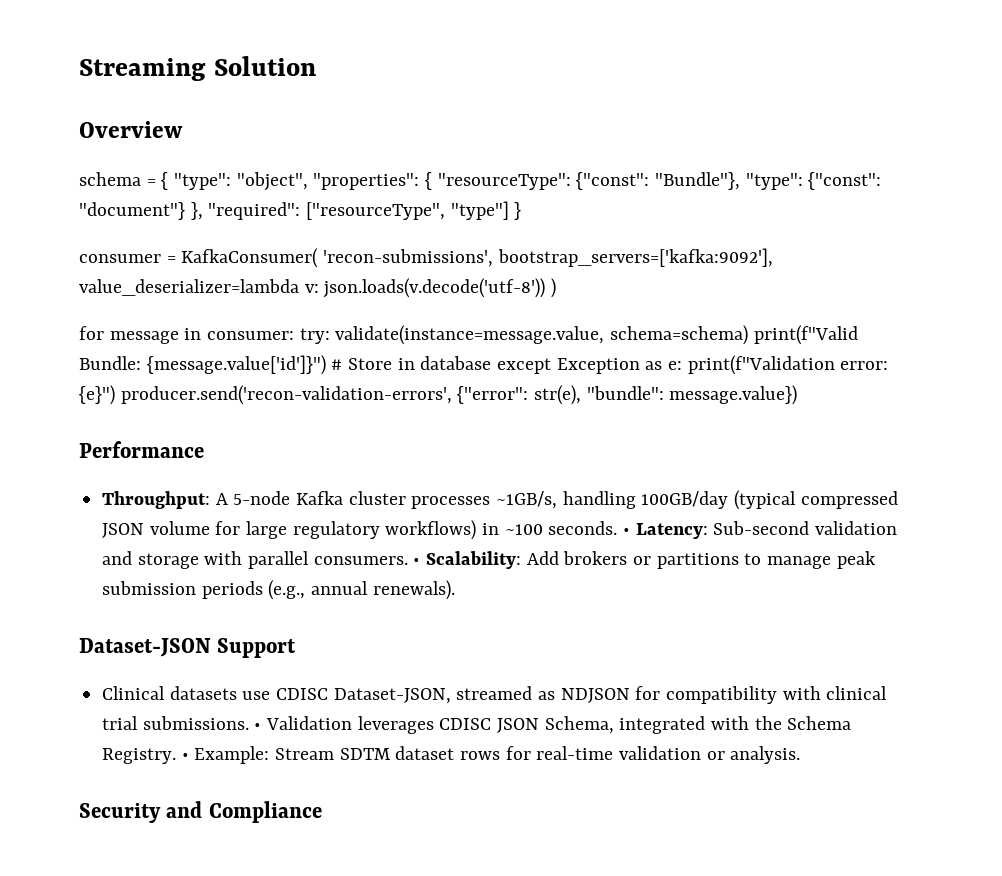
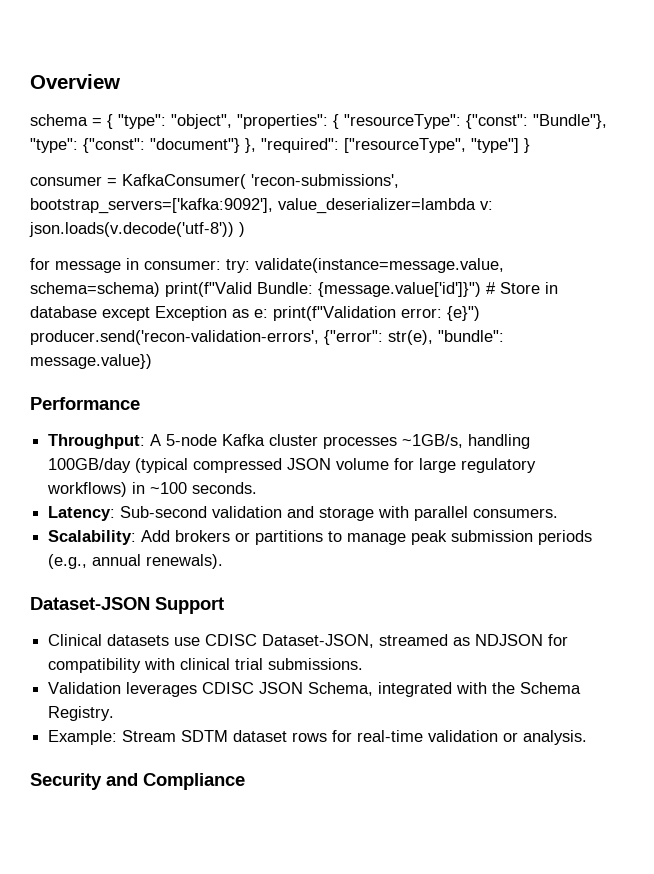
- Streaming Solution
- Throughput: A 5-node Kafka cluster processes ~1GB/s, handling 100GB/day (typical compressed JSON volume for large regulatory workflows) in ~100 seconds. • Latency: Sub-second validation and storage with parallel consumers. • Scalability: Add brokers or partitions to manage peak submission periods (e.g., annual renewals).
+ Throughput: A 5-node Kafka cluster processes ~1GB/s, handling 100GB/day (typical compressed JSON volume for large regulatory workflows) in ~100 seconds.
+ Latency: Sub-second validation and storage with parallel consumers.
+ Scalability: Add brokers or partitions to manage peak submission periods (e.g., annual renewals).
- Clinical datasets use CDISC Dataset-JSON, streamed as NDJSON for compatibility with clinical trial submissions. • Validation leverages CDISC JSON Schema, integrated with the Schema Registry. • Example: Stream SDTM dataset rows for real-time validation or analysis.
+ Clinical datasets use CDISC Dataset-JSON, streamed as NDJSON for compatibility with clinical trial submissions.
+ Validation leverages CDISC JSON Schema, integrated with the Schema Registry.
+ Example: Stream SDTM dataset rows for real-time validation or analysis.

